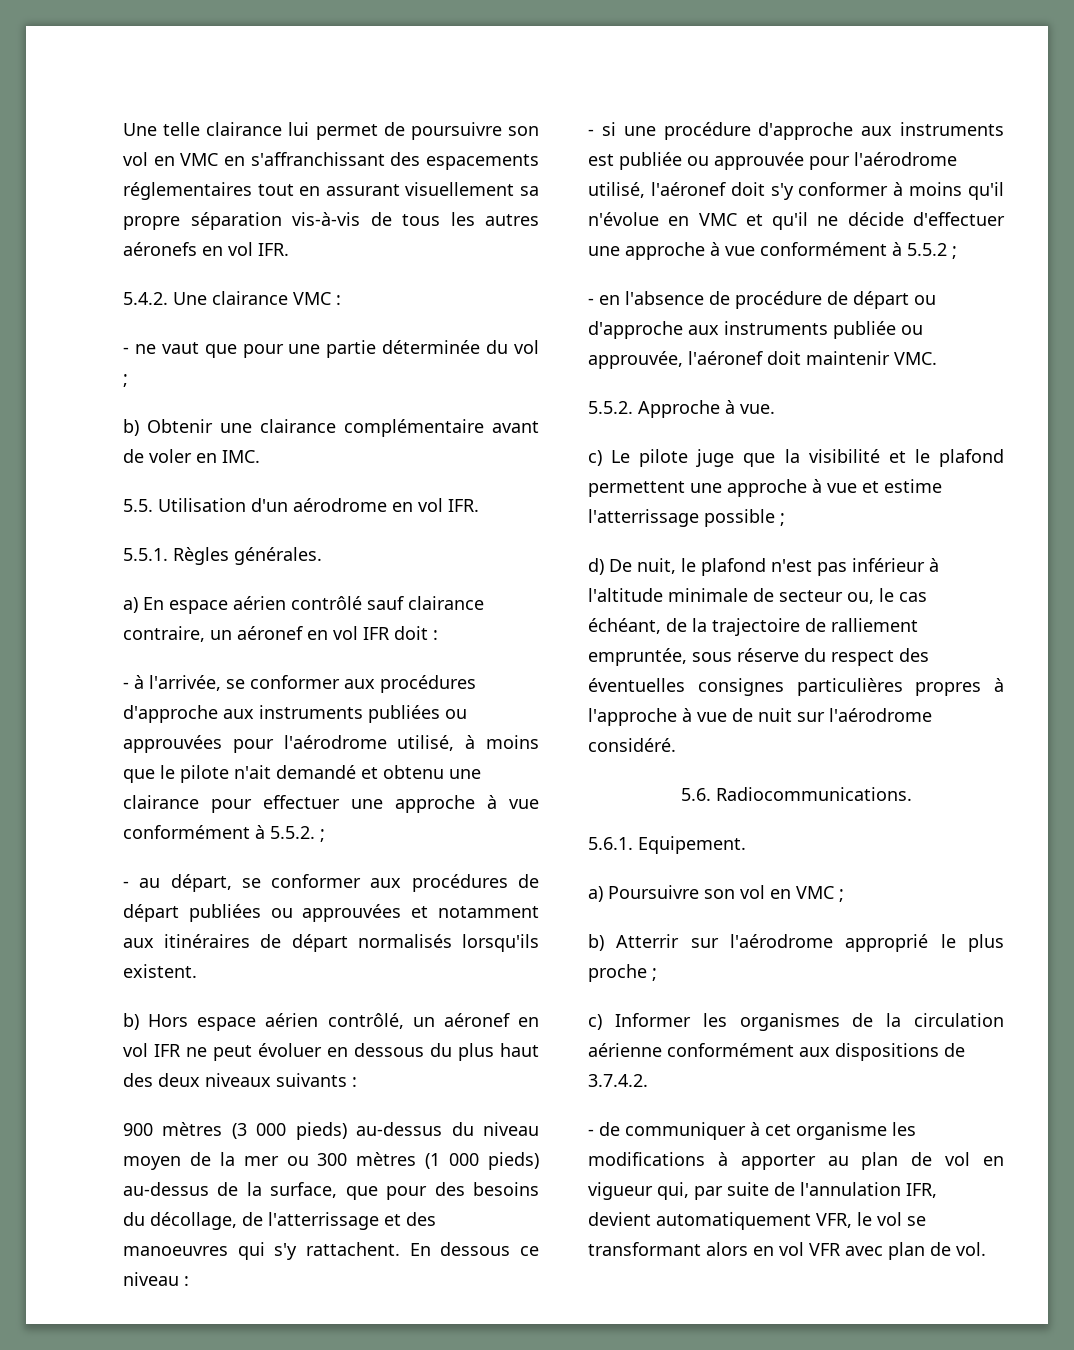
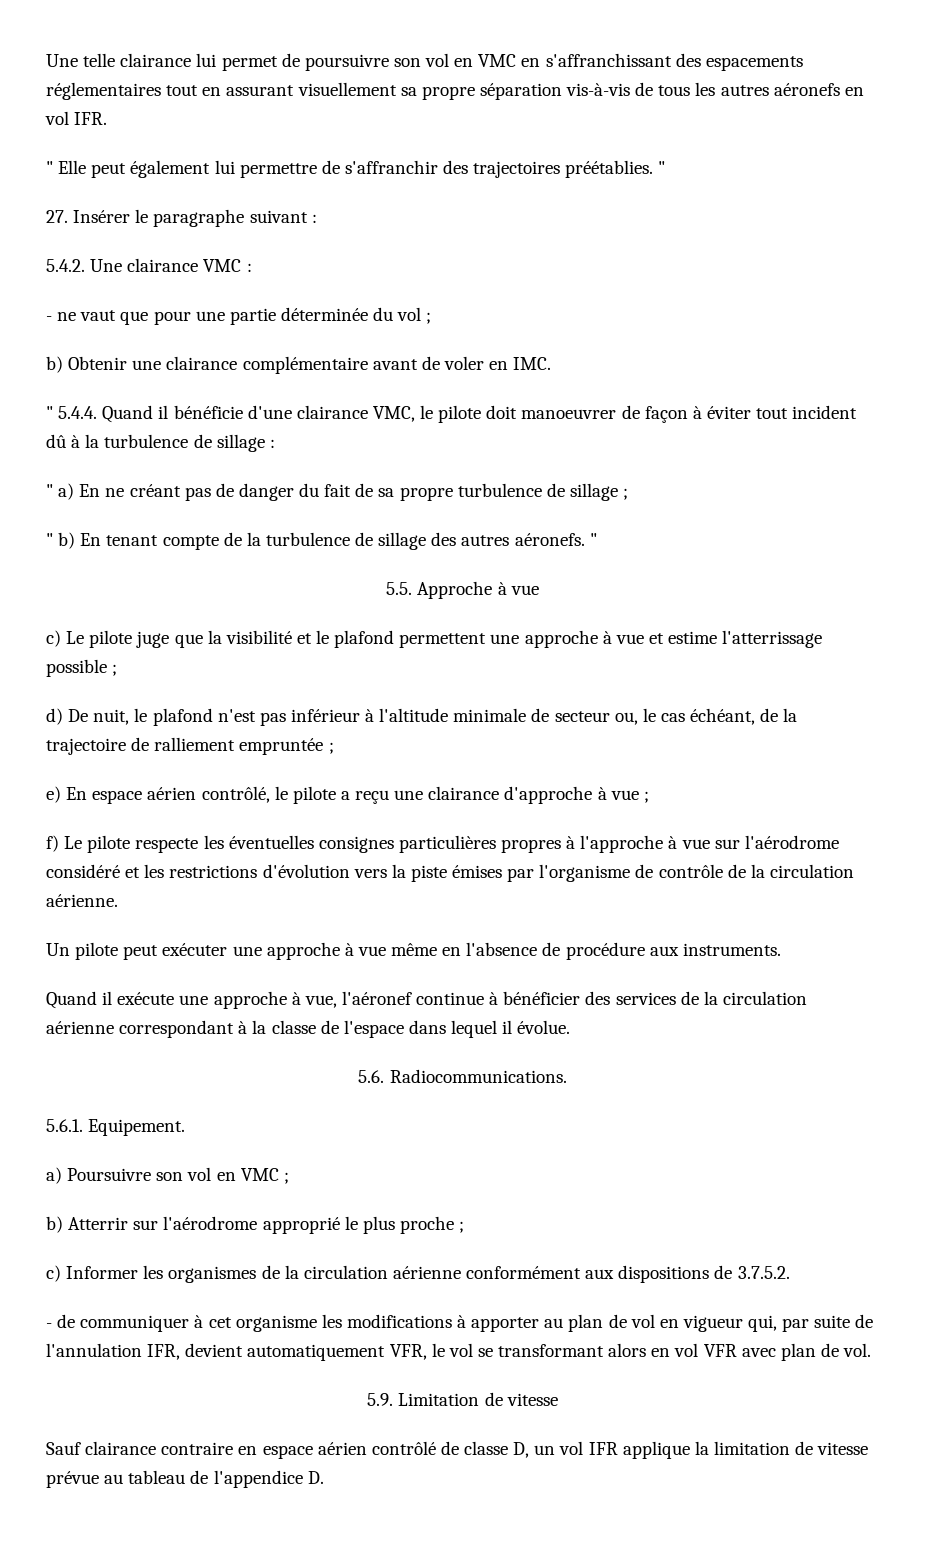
+ " Elle peut également lui permettre de s'affranchir des trajectoires préétablies. "
+ 27. Insérer le paragraphe suivant :
- 5.5. Utilisation d'un aérodrome en vol IFR.
- 5.5.1. Règles générales.
- a) En espace aérien contrôlé sauf clairance contraire, un aéronef en vol IFR doit :
- - à l'arrivée, se conformer aux procédures d'approche aux instruments publiées ou approuvées pour l'aérodrome utilisé, à moins que le pilote n'ait demandé et obtenu une clairance pour effectuer une approche à vue conformément à 5.5.2. ;
- - au départ, se conformer aux procédures de départ publiées ou approuvées et notamment aux itinéraires de départ normalisés lorsqu'ils existent.
- b) Hors espace aérien contrôlé, un aéronef en vol IFR ne peut évoluer en dessous du plus haut des deux niveaux suivants :
- 900 mètres (3 000 pieds) au-dessus du niveau moyen de la mer ou 300 mètres (1 000 pieds) au-dessus de la surface, que pour des besoins du décollage, de l'atterrissage et des manoeuvres qui s'y rattachent. En dessous ce niveau :
- - si une procédure d'approche aux instruments est publiée ou approuvée pour l'aérodrome utilisé, l'aéronef doit s'y conformer à moins qu'il n'évolue en VMC et qu'il ne décide d'effectuer une approche à vue conformément à 5.5.2 ;
- - en l'absence de procédure de départ ou d'approche aux instruments publiée ou approuvée, l'aéronef doit maintenir VMC.
- 5.5.2. Approche à vue.
+ " 5.4.4. Quand il bénéficie d'une clairance VMC, le pilote doit manoeuvrer de façon à éviter tout incident dû à la turbulence de sillage :
+ " a) En ne créant pas de danger du fait de sa propre turbulence de sillage ;
+ " b) En tenant compte de la turbulence de sillage des autres aéronefs. "
+ 5.5. Approche à vue
- d) De nuit, le plafond n'est pas inférieur à l'altitude minimale de secteur ou, le cas échéant, de la trajectoire de ralliement empruntée, sous réserve du respect des éventuelles consignes particulières propres à l'approche à vue de nuit sur l'aérodrome considéré.
+ d) De nuit, le plafond n'est pas inférieur à l'altitude minimale de secteur ou, le cas échéant, de la trajectoire de ralliement empruntée ;
+ e) En espace aérien contrôlé, le pilote a reçu une clairance d'approche à vue ;
+ f) Le pilote respecte les éventuelles consignes particulières propres à l'approche à vue sur l'aérodrome considéré et les restrictions d'évolution vers la piste émises par l'organisme de contrôle de la circulation aérienne.
+ Un pilote peut exécuter une approche à vue même en l'absence de procédure aux instruments.
+ Quand il exécute une approche à vue, l'aéronef continue à bénéficier des services de la circulation aérienne correspondant à la classe de l'espace dans lequel il évolue.
- c) Informer les organismes de la circulation aérienne conformément aux dispositions de 3.7.4.2.
+ c) Informer les organismes de la circulation aérienne conformément aux dispositions de 3.7.5.2.
+ 5.9. Limitation de vitesse
+ Sauf clairance contraire en espace aérien contrôlé de classe D, un vol IFR applique la limitation de vitesse prévue au tableau de l'appendice D.

